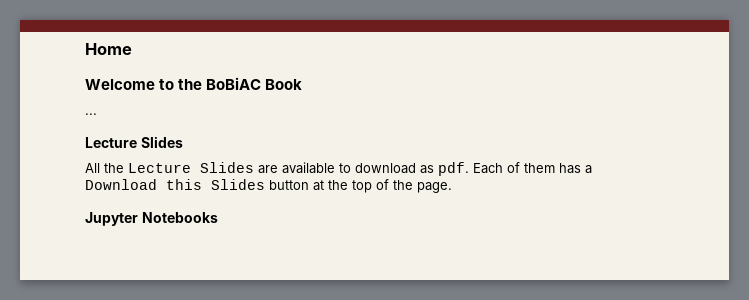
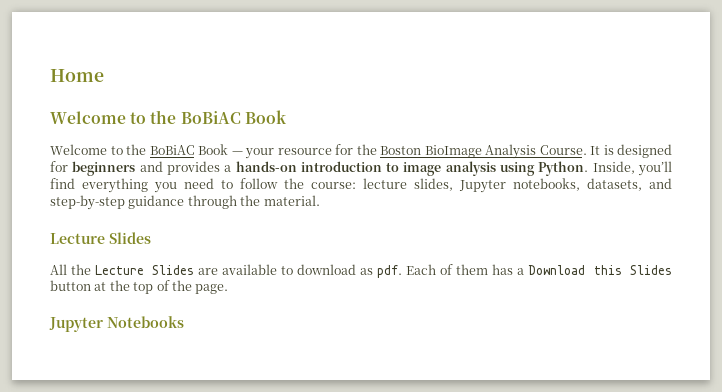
- ...
+ Welcome to the BoBiAC Book — your resource for the Boston BioImage Analysis Course. It is designed for beginners and provides a hands-on introduction to image analysis using Python. Inside, you’ll find everything you need to follow the course: lecture slides, Jupyter notebooks, datasets, and step-by-step guidance through the material.

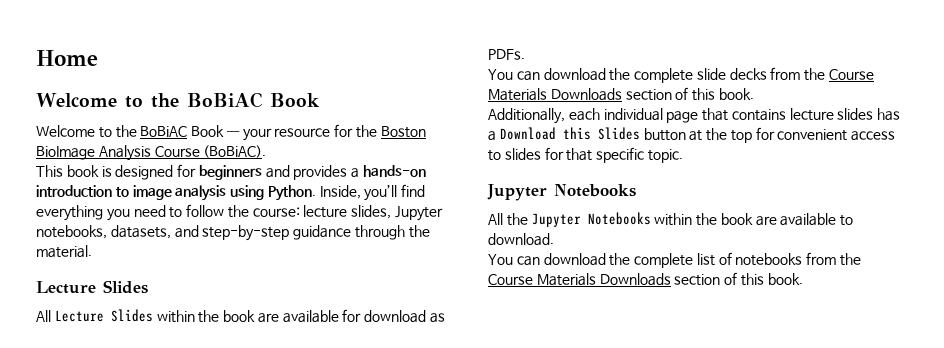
- Welcome to the BoBiAC Book — your resource for the Boston BioImage Analysis Course. It is designed for beginners and provides a hands-on introduction to image analysis using Python.
+ Welcome to the BoBiAC Book — your resource for the Boston BioImage Analysis Course (BoBiAC).
+ This book is designed for beginners and provides a hands-on introduction to image analysis using Python.
- All the Lecture Slides are available to download as pdf. Each of them has a Download this Slides button at the top of the page.
+ All Lecture Slides within the book are available for download as PDFs.
+ You can download the complete slide decks from the Course Materials Downloads section of this book.
+ Additionally, each individual page that contains lecture slides has a Download this Slides button at the top for convenient access to slides for that specific topic.
  Jupyter Notebooks
+ All the Jupyter Notebooks within the book are available to download.
+ You can download the complete list of notebooks from the Course Materials Downloads section of this book.

